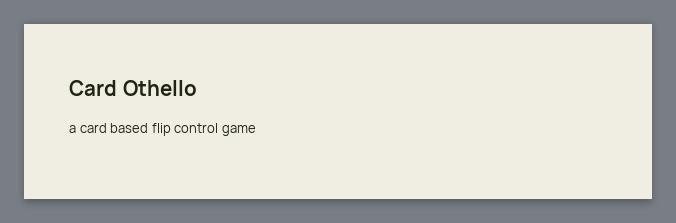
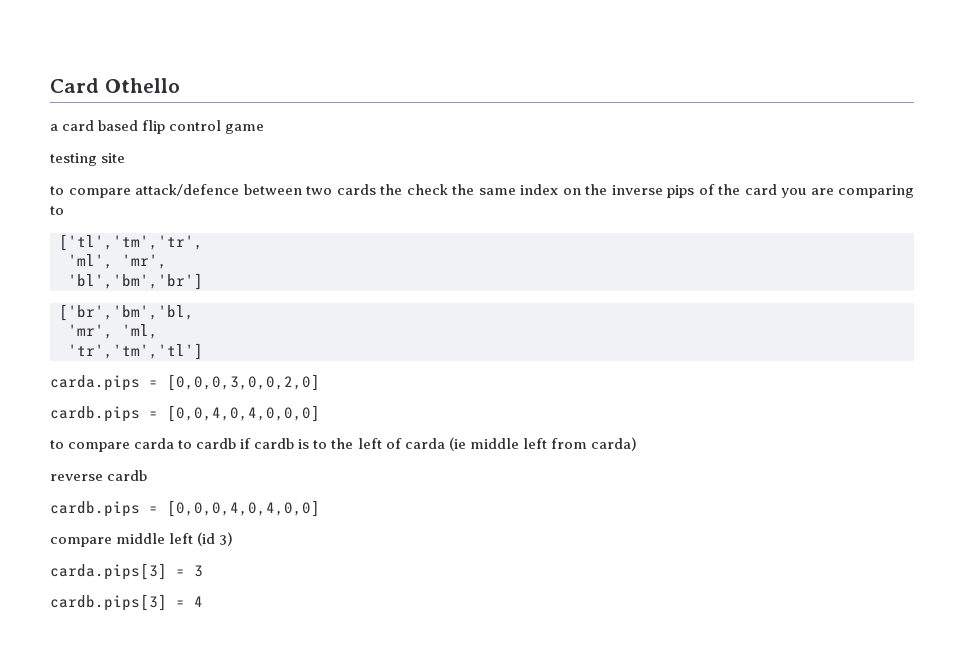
+ testing site
+ to compare attack/defence between two cards the check the same index on the inverse pips of the card you are comparing to
+ ['tl','tm','tr',
+ 'ml', 'mr',
+ 'bl','bm','br']
+ ['br','bm','bl,
+ 'mr', 'ml,
+ 'tr','tm','tl']
+ carda.pips = [0,0,0,3,0,0,2,0]
+ cardb.pips = [0,0,4,0,4,0,0,0]
+ to compare carda to cardb if cardb is to the left of carda (ie middle left from carda)
+ reverse cardb
+ cardb.pips = [0,0,0,4,0,4,0,0]
+ compare middle left (id 3)
+ carda.pips[3] = 3
+ cardb.pips[3] = 4

